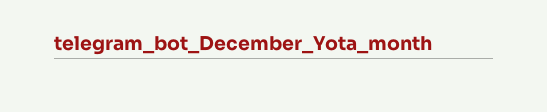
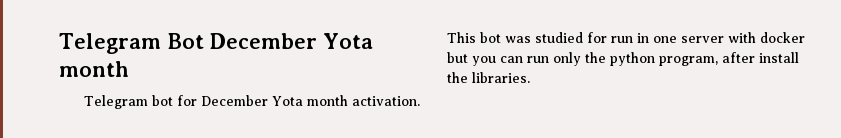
- telegram_bot_December_Yota_month
+ Telegram Bot December Yota month
+ Telegram bot for December Yota month activation. This bot was studied for run in one server with docker but you can run only the python program, after install the libraries.

